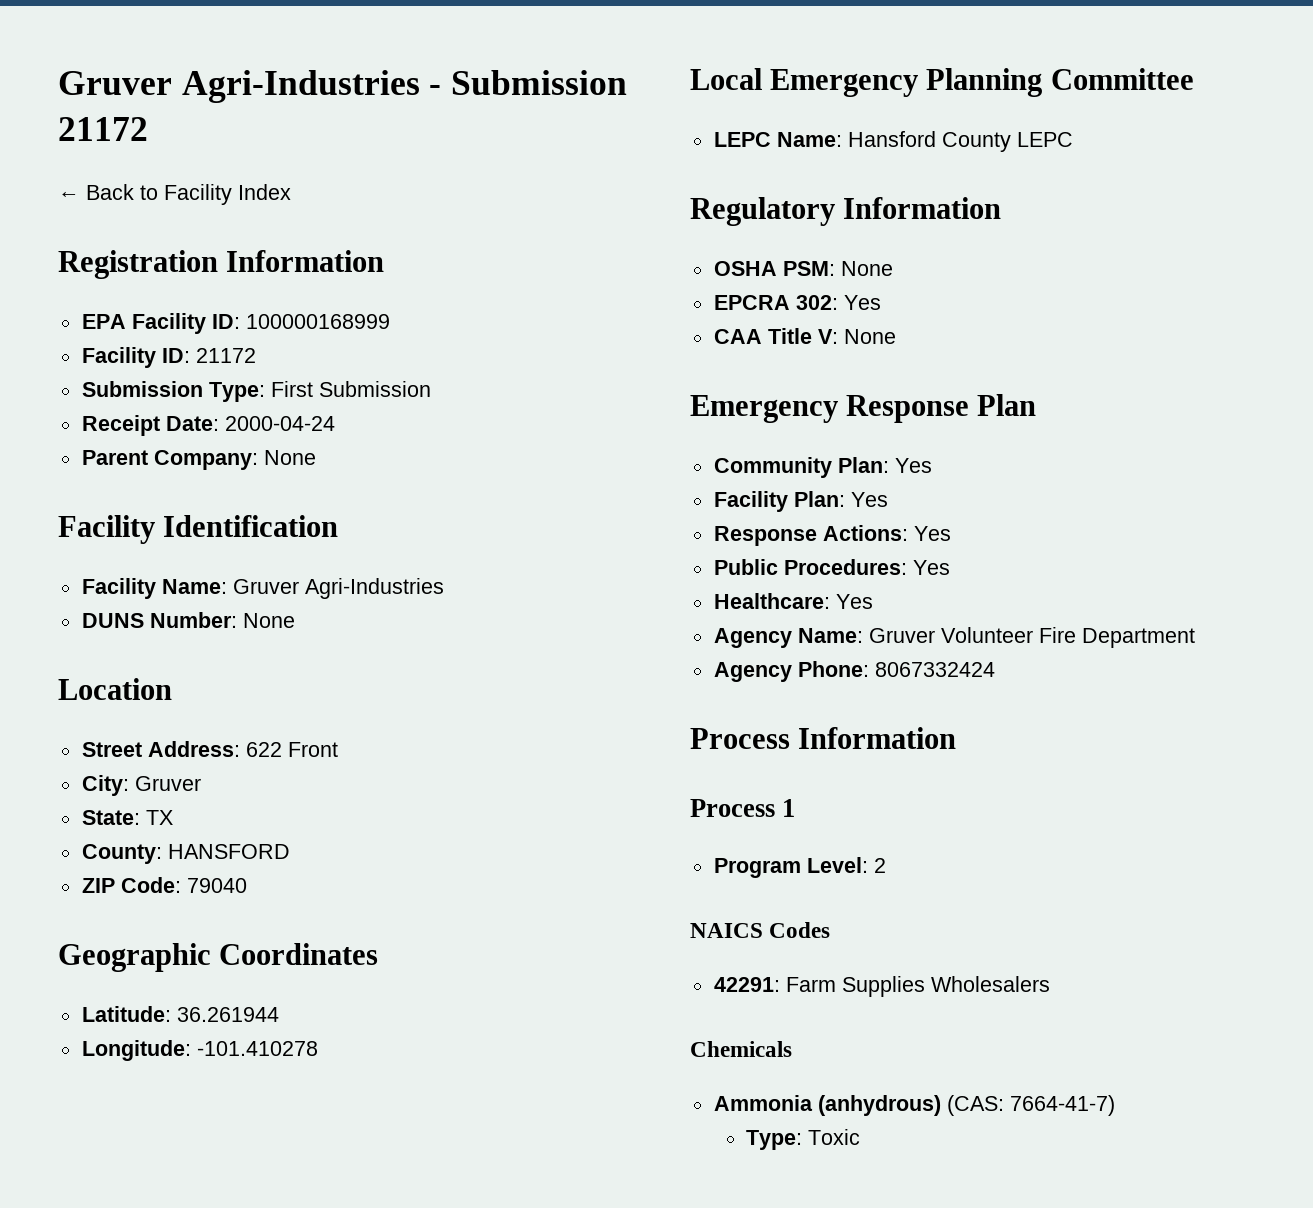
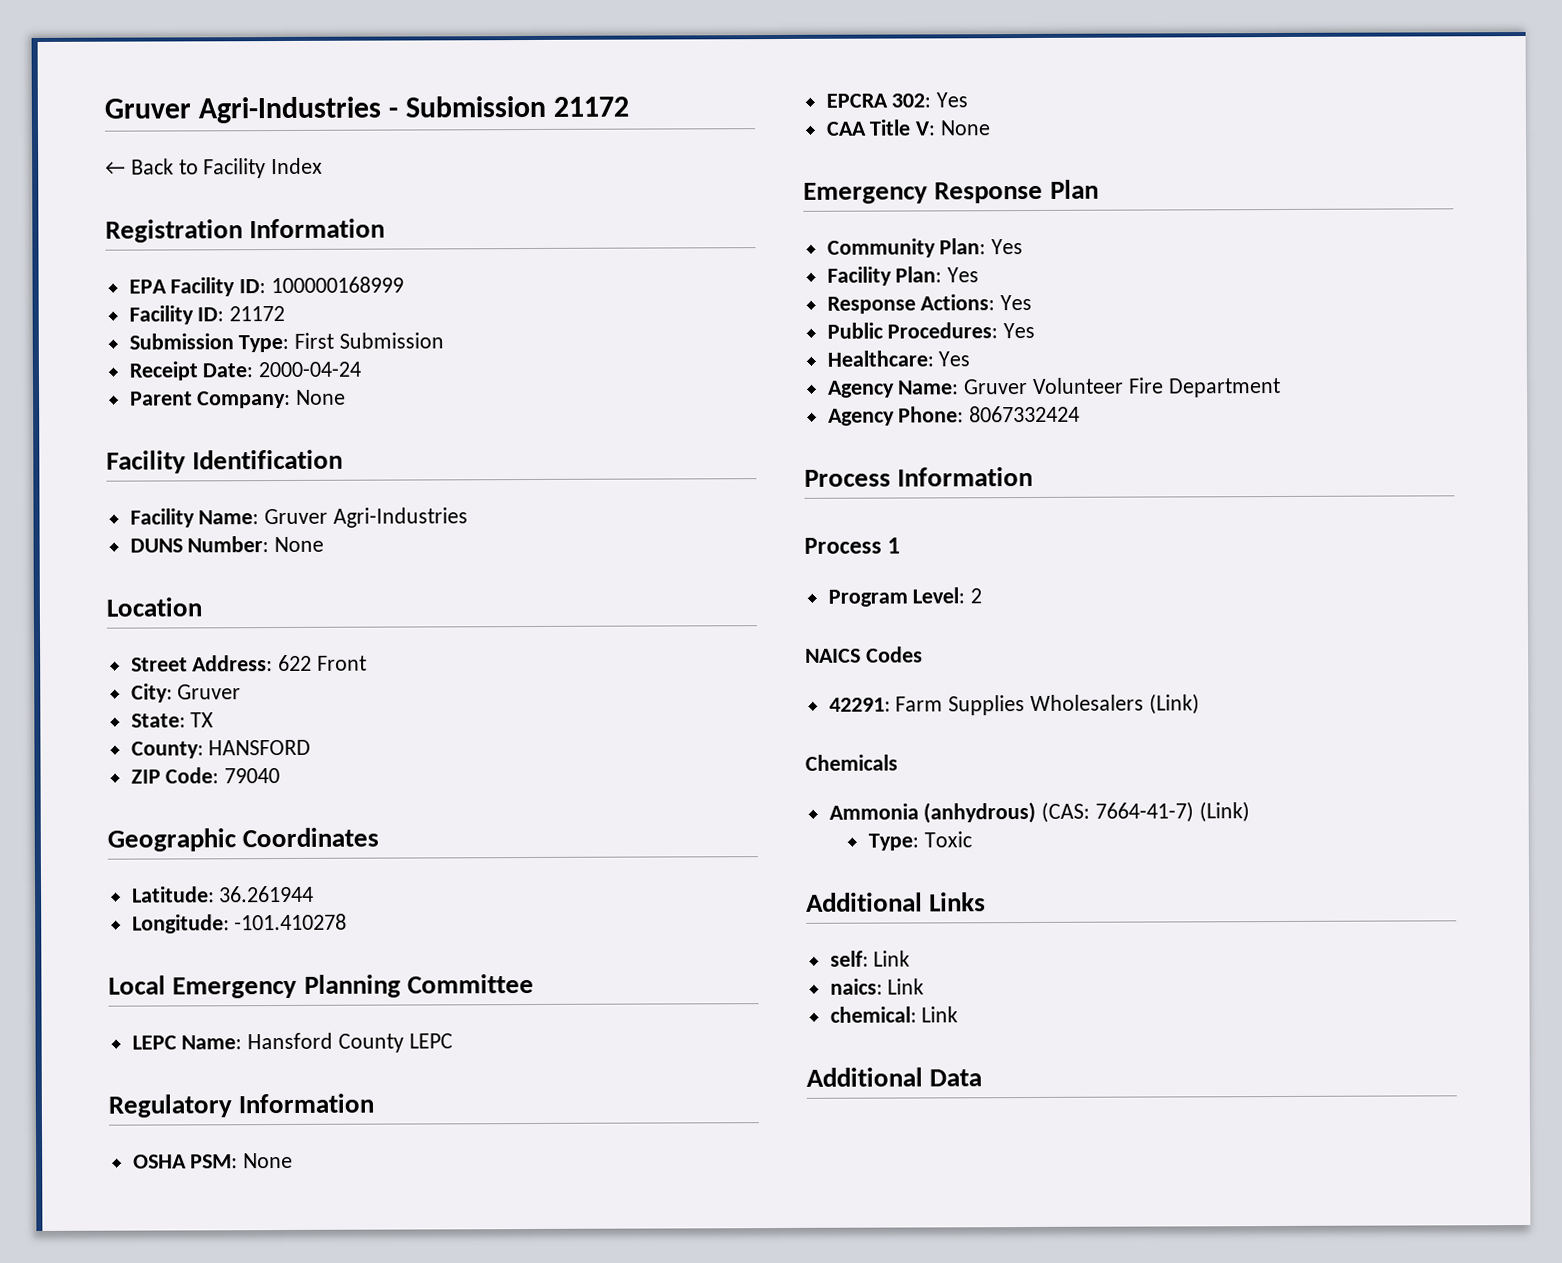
- 42291: Farm Supplies Wholesalers
+ 42291: Farm Supplies Wholesalers (Link)
- Ammonia (anhydrous) (CAS: 7664-41-7)
+ Ammonia (anhydrous) (CAS: 7664-41-7) (Link)
+ Additional Links
+ self: Link
+ naics: Link
+ chemical: Link
+ Additional Data

